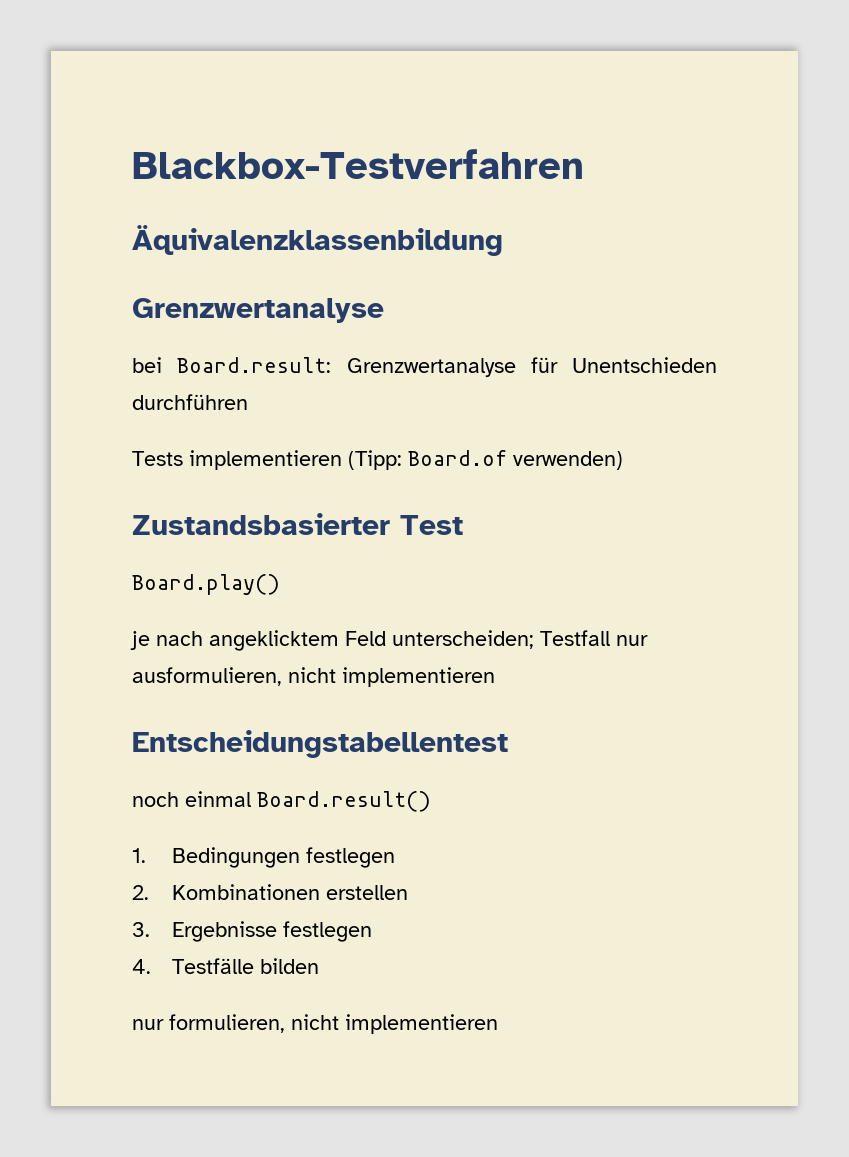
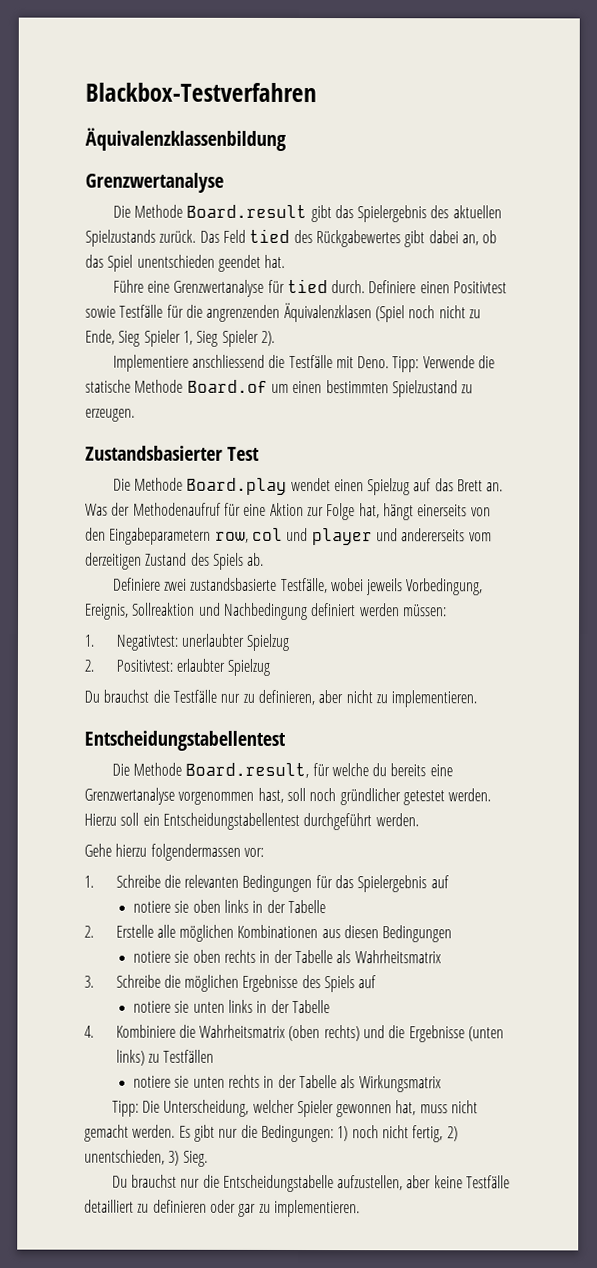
- bei Board.result: Grenzwertanalyse für Unentschieden durchführen
- Tests implementieren (Tipp: Board.of verwenden)
+ Die Methode Board.result gibt das Spielergebnis des aktuellen Spielzustands zurück. Das Feld tied des Rückgabewertes gibt dabei an, ob das Spiel unentschieden geendet hat.
+ Führe eine Grenzwertanalyse für tied durch. Definiere einen Positivtest sowie Testfälle für die angrenzenden Äquivalenzklasen (Spiel noch nicht zu Ende, Sieg Spieler 1, Sieg Spieler 2).
+ Implementiere anschliessend die Testfälle mit Deno. Tipp: Verwende die statische Methode Board.of um einen bestimmten Spielzustand zu erzeugen.
  Zustandsbasierter Test
- Board.play()
- je nach angeklicktem Feld unterscheiden; Testfall nur ausformulieren, nicht implementieren
+ Die Methode Board.play wendet einen Spielzug auf das Brett an. Was der Methodenaufruf für eine Aktion zur Folge hat, hängt einerseits von den Eingabeparametern row, col und player und andererseits vom derzeitigen Zustand des Spiels ab.
+ Definiere zwei zustandsbasierte Testfälle, wobei jeweils Vorbedingung, Ereignis, Sollreaktion und Nachbedingung definiert werden müssen:
+ 1. Negativtest: unerlaubter Spielzug
+ 2. Positivtest: erlaubter Spielzug
+ Du brauchst die Testfälle nur zu definieren, aber nicht zu implementieren.
  Entscheidungstabellentest
- noch einmal Board.result()
- 1. Bedingungen festlegen
- 2. Kombinationen erstellen
- 3. Ergebnisse festlegen
- 4. Testfälle bilden
- nur formulieren, nicht implementieren
+ Die Methode Board.result, für welche du bereits eine Grenzwertanalyse vorgenommen hast, soll noch gründlicher getestet werden. Hierzu soll ein Entscheidungstabellentest durchgeführt werden.
+ Gehe hierzu folgendermassen vor:
+ 1. Schreibe die relevanten Bedingungen für das Spielergebnis auf
+ notiere sie oben links in der Tabelle
+ 2. Erstelle alle möglichen Kombinationen aus diesen Bedingungen
+ notiere sie oben rechts in der Tabelle als Wahrheitsmatrix
+ 3. Schreibe die möglichen Ergebnisse des Spiels auf
+ notiere sie unten links in der Tabelle
+ 4. Kombiniere die Wahrheitsmatrix (oben rechts) und die Ergebnisse (unten links) zu Testfällen
+ notiere sie unten rechts in der Tabelle als Wirkungsmatrix
+ Tipp: Die Unterscheidung, welcher Spieler gewonnen hat, muss nicht gemacht werden. Es gibt nur die Bedingungen: 1) noch nicht fertig, 2) unentschieden, 3) Sieg.
+ Du brauchst nur die Entscheidungstabelle aufzustellen, aber keine Testfälle detailliert zu definieren oder gar zu implementieren.

